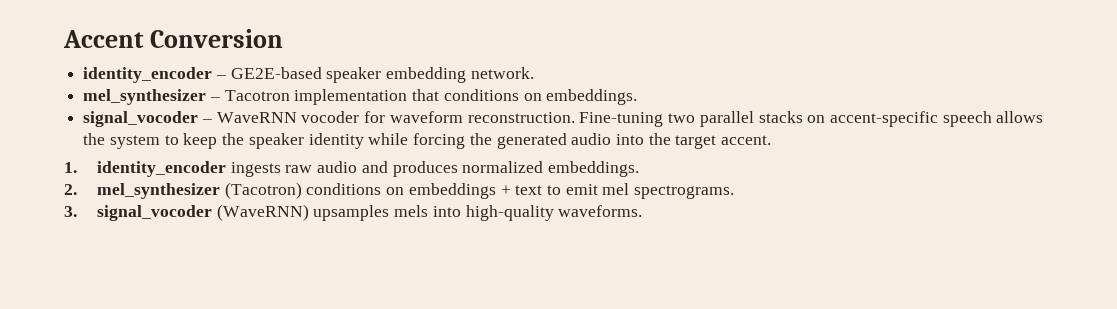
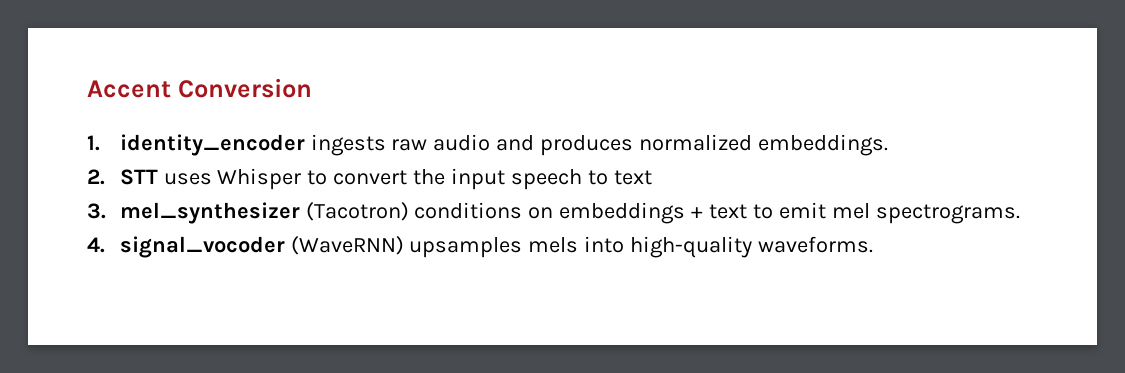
- identity_encoder – GE2E-based speaker embedding network.
- mel_synthesizer – Tacotron implementation that conditions on embeddings.
- signal_vocoder – WaveRNN vocoder for waveform reconstruction. Fine-tuning two parallel stacks on accent-specific speech allows the system to keep the speaker identity while forcing the generated audio into the target accent.
- 2. mel_synthesizer (Tacotron) conditions on embeddings + text to emit mel spectrograms.
+ 2. STT uses Whisper to convert the input speech to text
+ 3. mel_synthesizer (Tacotron) conditions on embeddings + text to emit mel spectrograms.
- 3. signal_vocoder (WaveRNN) upsamples mels into high-quality waveforms.
+ 4. signal_vocoder (WaveRNN) upsamples mels into high-quality waveforms.

